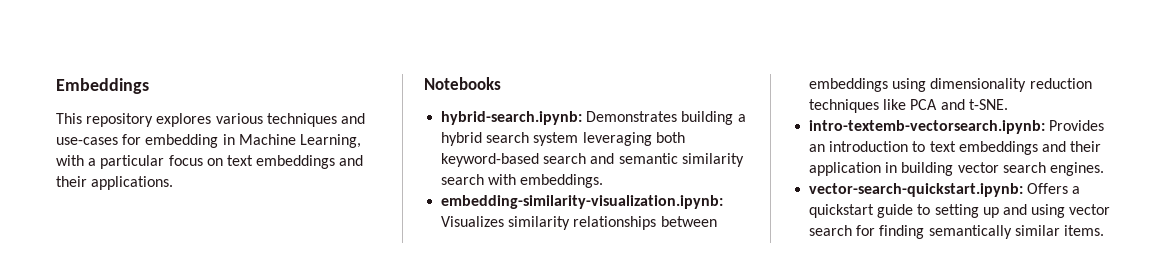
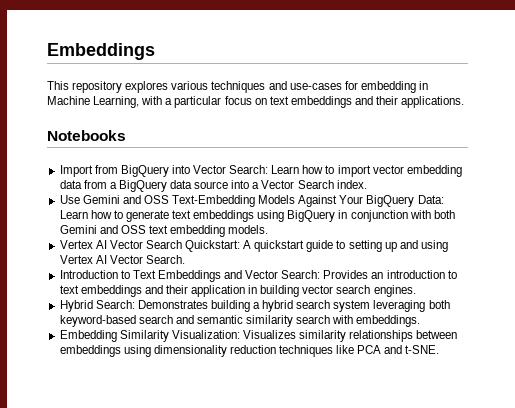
- hybrid-search.ipynb: Demonstrates building a hybrid search system leveraging both keyword-based search and semantic similarity search with embeddings.
+ Import from BigQuery into Vector Search: Learn how to import vector embedding data from a BigQuery data source into a Vector Search index.
+ Use Gemini and OSS Text-Embedding Models Against Your BigQuery Data: Learn how to generate text embeddings using BigQuery in conjunction with both Gemini and OSS text embedding models.
+ Vertex AI Vector Search Quickstart: A quickstart guide to setting up and using Vertex AI Vector Search.
+ Introduction to Text Embeddings and Vector Search: Provides an introduction to text embeddings and their application in building vector search engines.
+ Hybrid Search: Demonstrates building a hybrid search system leveraging both keyword-based search and semantic similarity search with embeddings.
- embedding-similarity-visualization.ipynb: Visualizes similarity relationships between embeddings using dimensionality reduction techniques like PCA and t-SNE.
+ Embedding Similarity Visualization: Visualizes similarity relationships between embeddings using dimensionality reduction techniques like PCA and t-SNE.
- intro-textemb-vectorsearch.ipynb: Provides an introduction to text embeddings and their application in building vector search engines.
- vector-search-quickstart.ipynb: Offers a quickstart guide to setting up and using vector search for finding semantically similar items.

